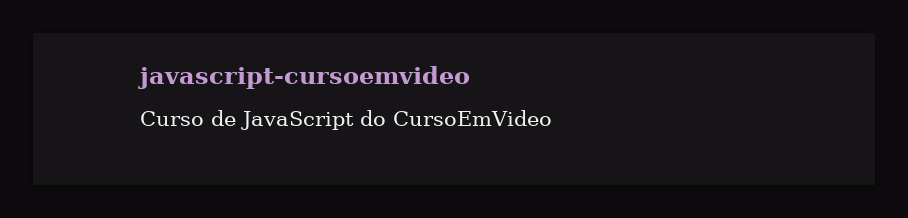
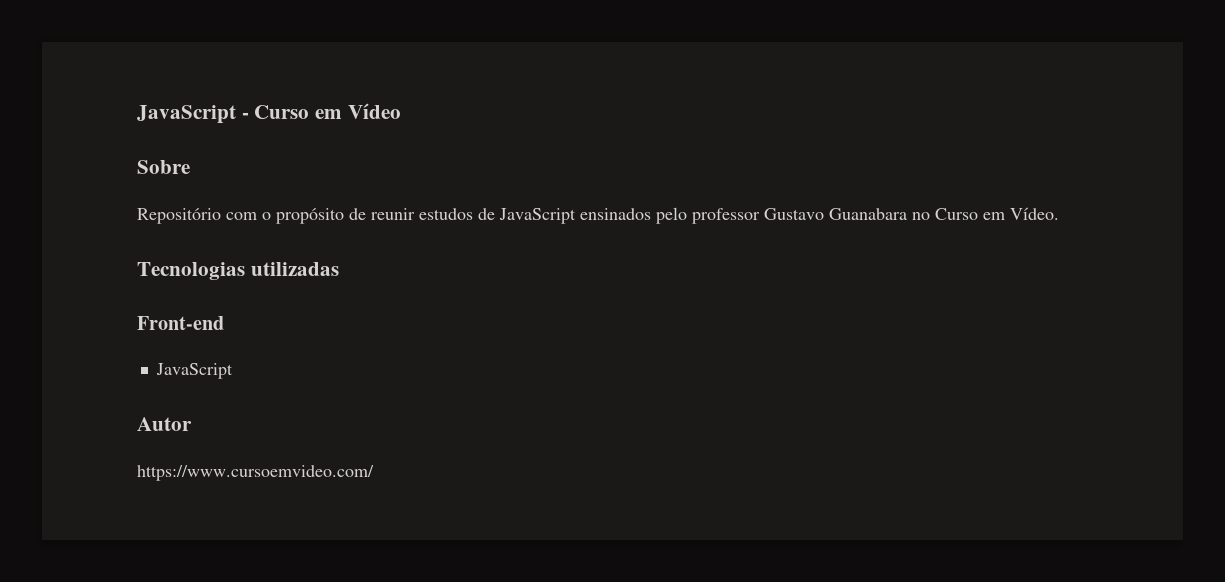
- javascript-cursoemvideo
- Curso de JavaScript do CursoEmVideo
+ JavaScript - Curso em Vídeo
+ Sobre
+ Repositório com o propósito de reunir estudos de JavaScript ensinados pelo professor Gustavo Guanabara no Curso em Vídeo.
+ Tecnologias utilizadas
+ Front-end
+ JavaScript
+ Autor
+ https://www.cursoemvideo.com/

